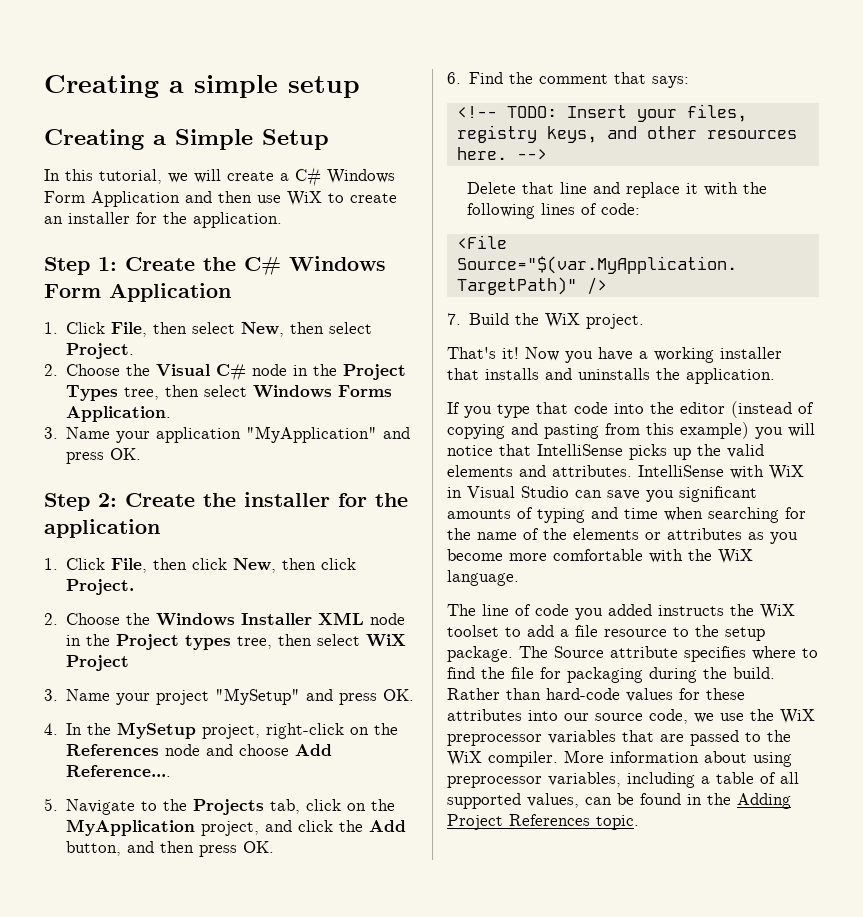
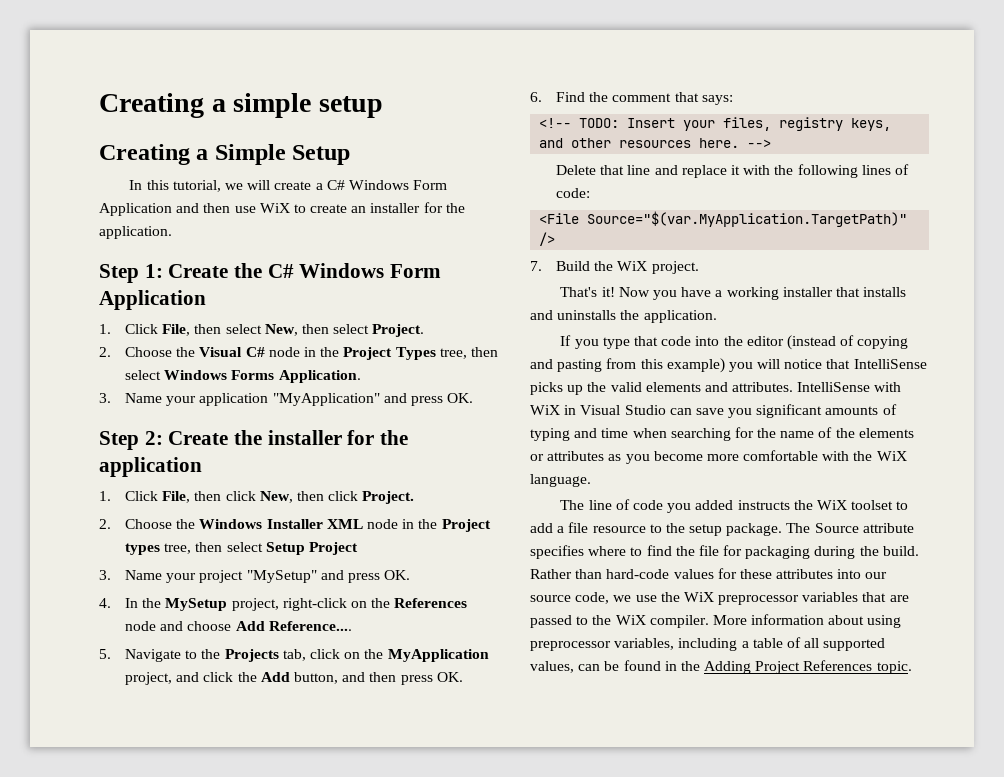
- 2. Choose the Windows Installer XML node in the Project types tree, then select WiX Project
+ 2. Choose the Windows Installer XML node in the Project types tree, then select Setup Project

